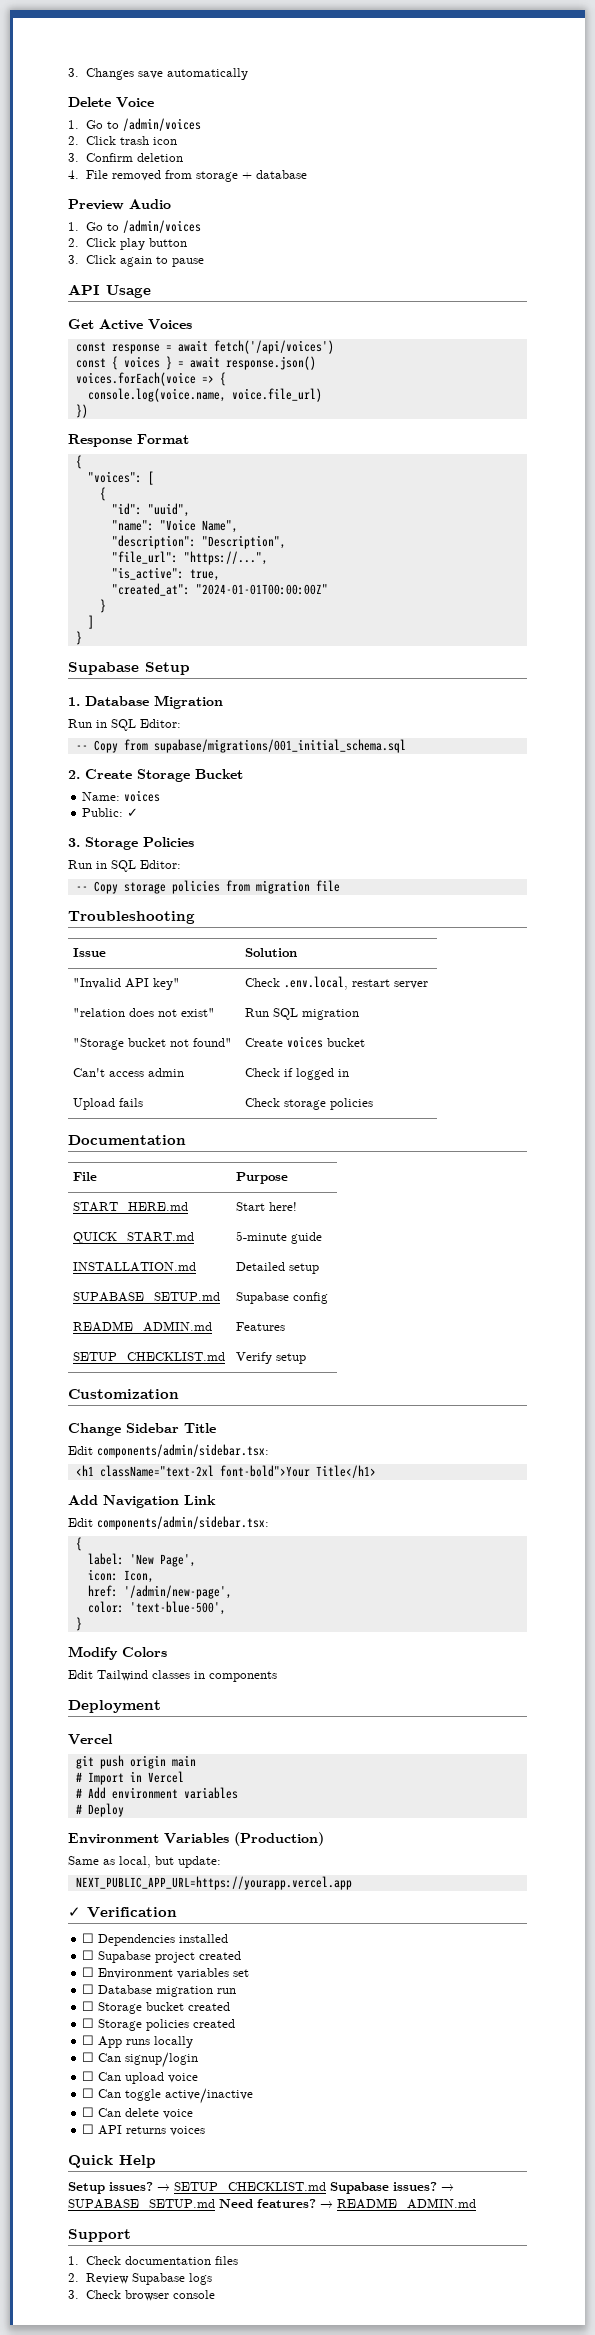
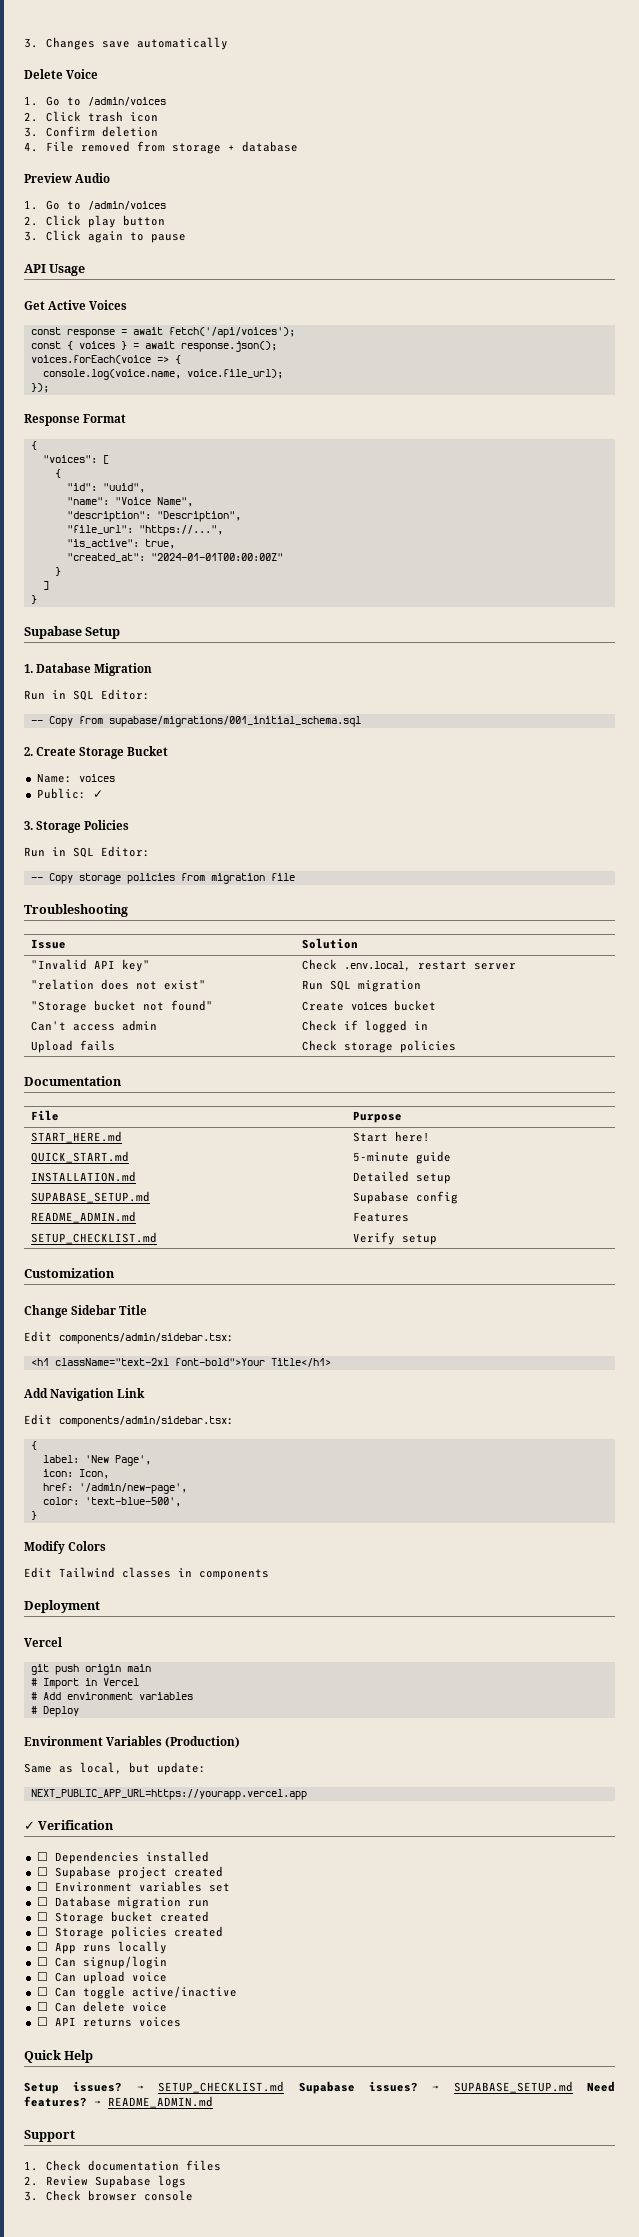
- const response = await fetch('/api/voices')
+ const response = await fetch('/api/voices');
- const { voices } = await response.json()
+ const { voices } = await response.json();
- console.log(voice.name, voice.file_url)
- })
+ console.log(voice.name, voice.file_url);
+ });

